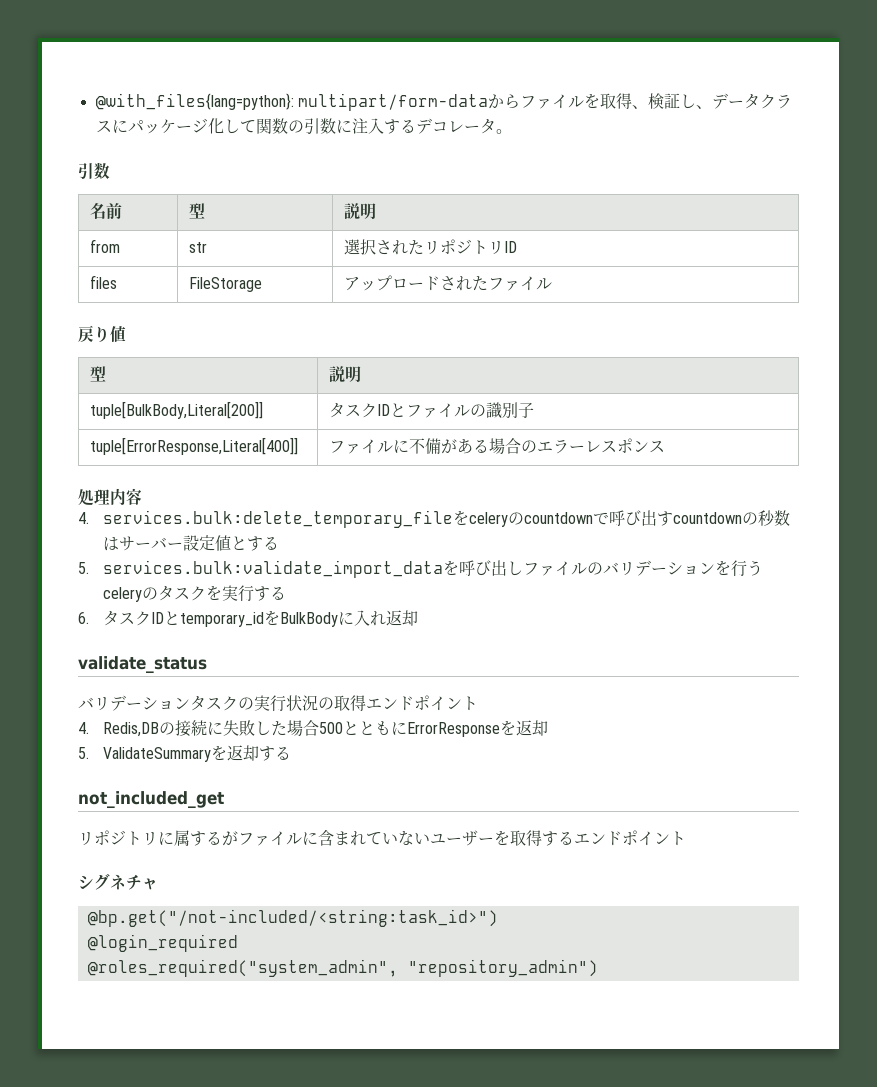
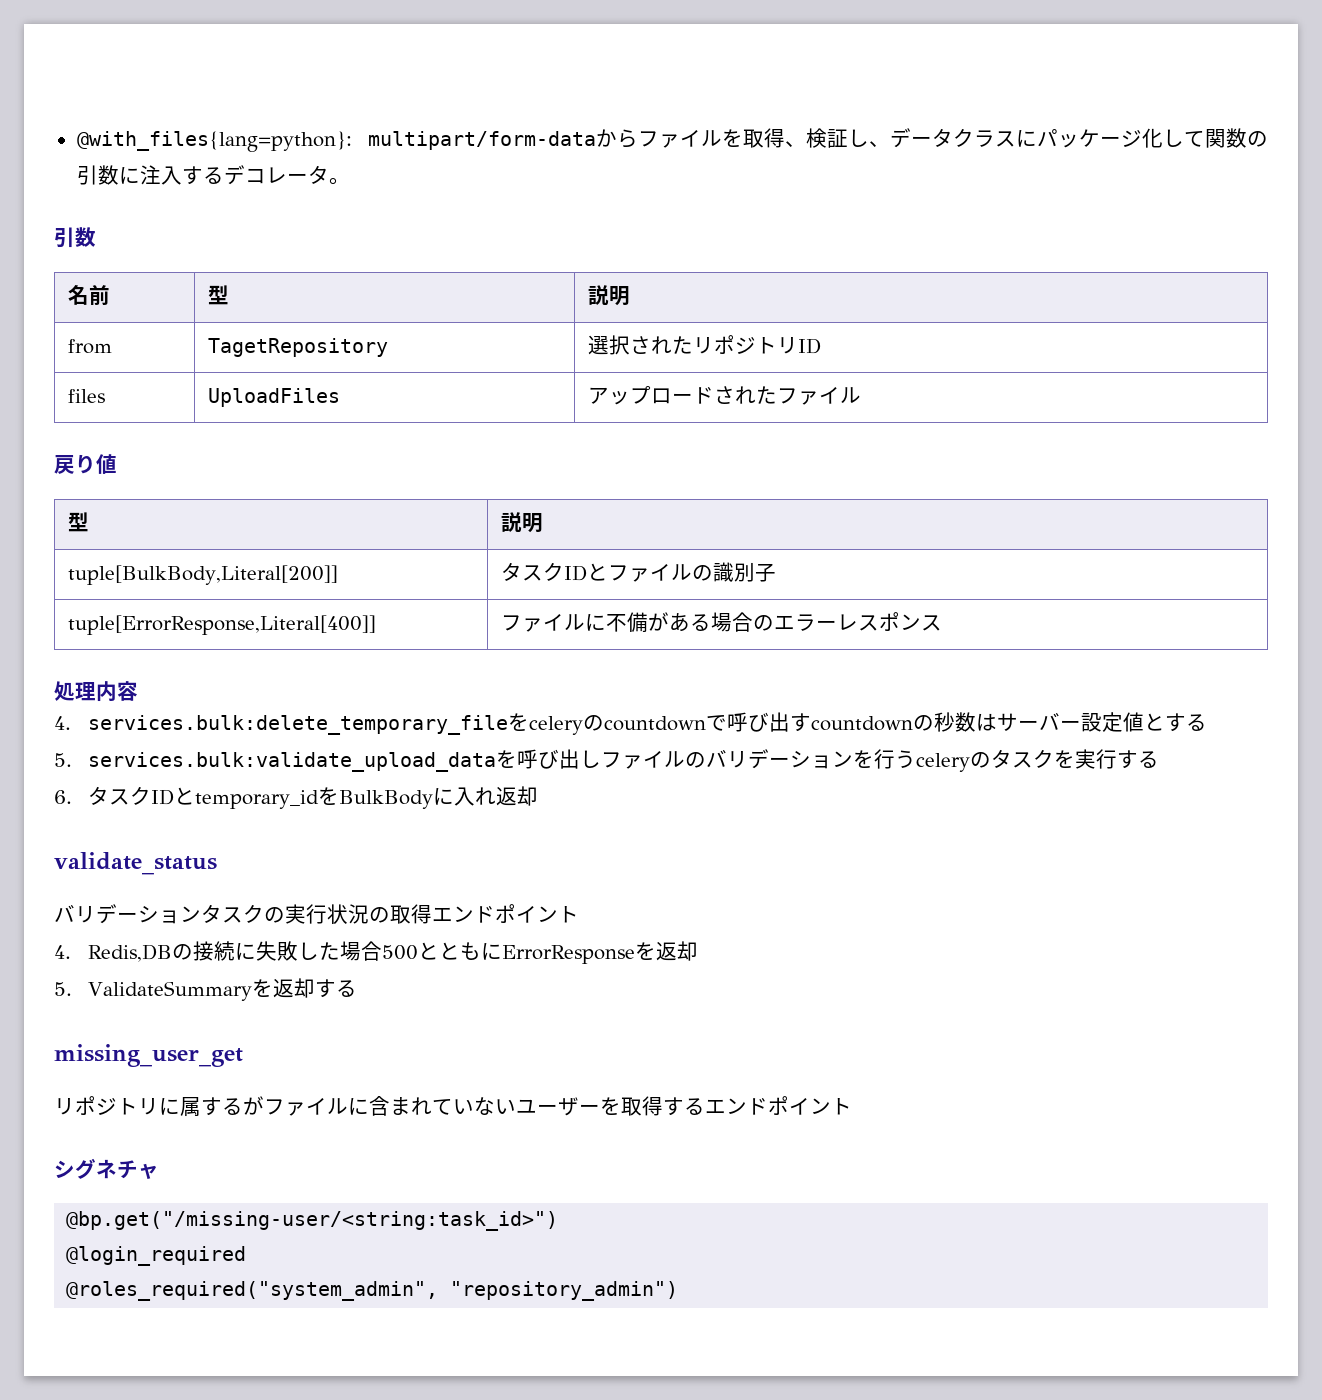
- from | str | 選択されたリポジトリID
+ from | TagetRepository | 選択されたリポジトリID
- files | FileStorage | アップロードされたファイル
+ files | UploadFiles | アップロードされたファイル
- 5. services.bulk:validate_import_dataを呼び出しファイルのバリデーションを行うceleryのタスクを実行する
+ 5. services.bulk:validate_upload_dataを呼び出しファイルのバリデーションを行うceleryのタスクを実行する
- not_included_get
+ missing_user_get
- @bp.get("/not-included/<string:task_id>")
+ @bp.get("/missing-user/<string:task_id>")

